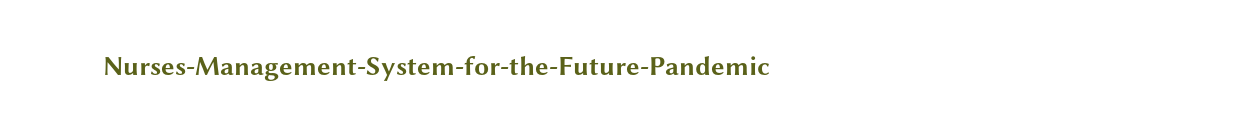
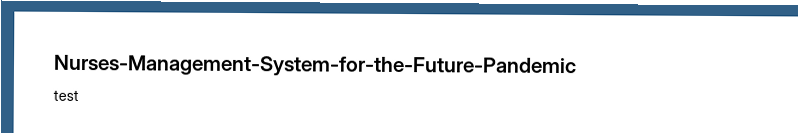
+ test

